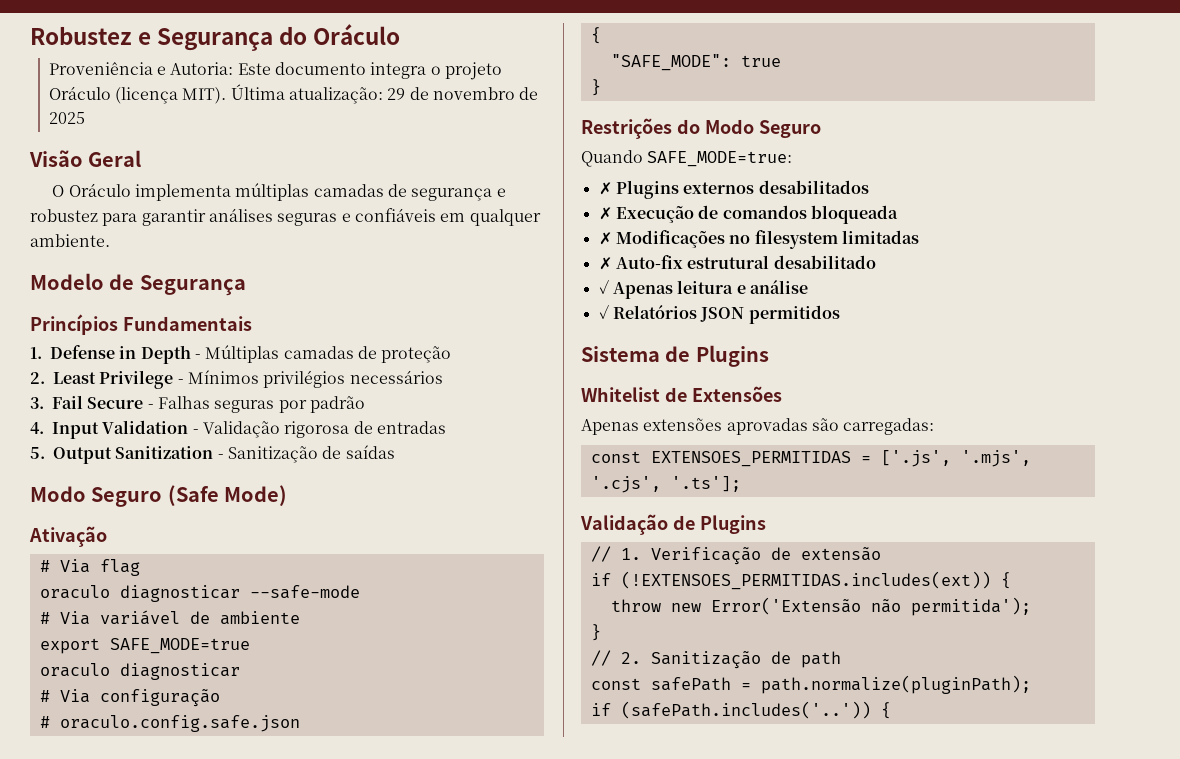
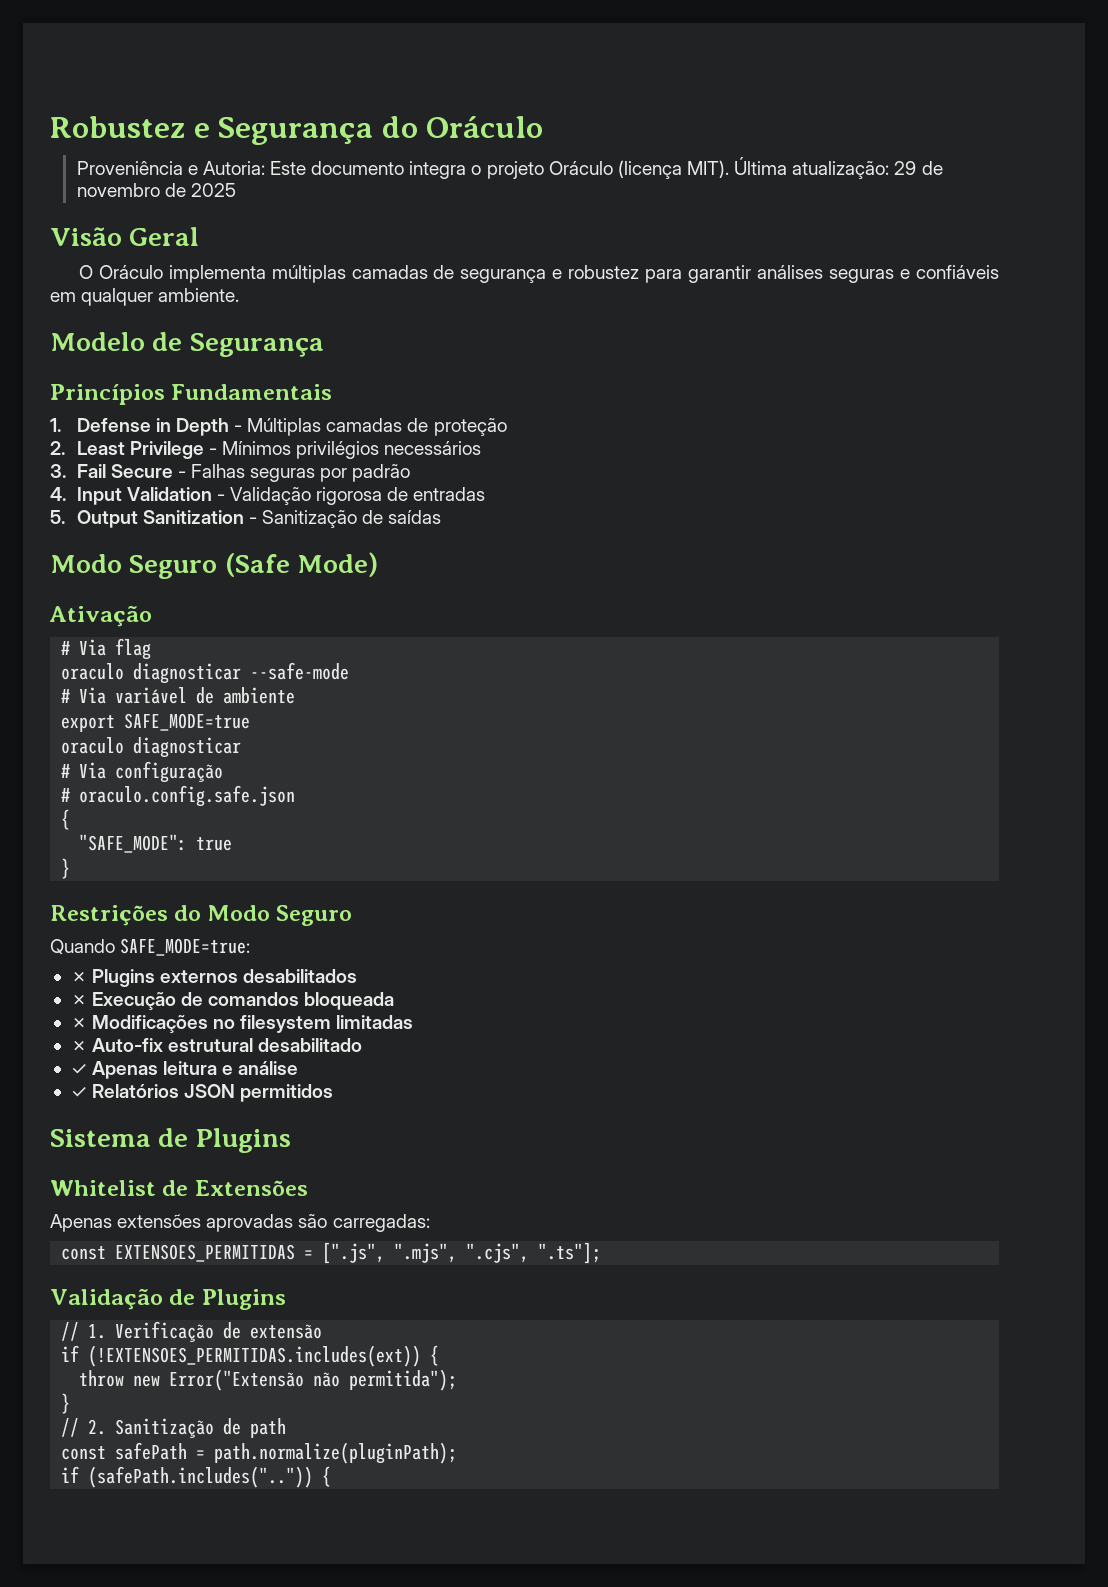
- const EXTENSOES_PERMITIDAS = ['.js', '.mjs', '.cjs', '.ts'];
+ const EXTENSOES_PERMITIDAS = [".js", ".mjs", ".cjs", ".ts"];
- throw new Error('Extensão não permitida');
+ throw new Error("Extensão não permitida");
- if (safePath.includes('..'))
+ if (safePath.includes(".."))

